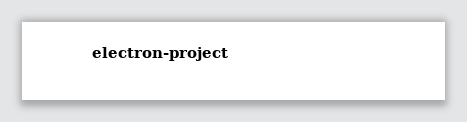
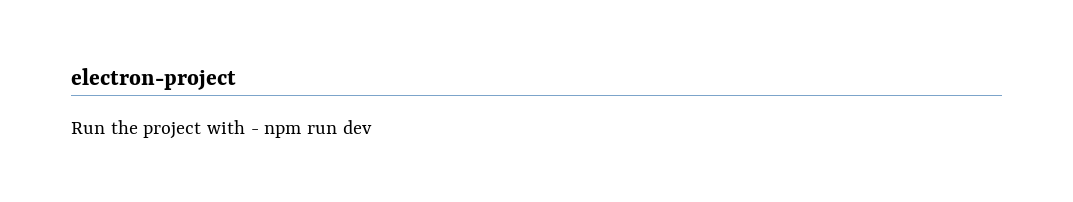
+ Run the project with - npm run dev

